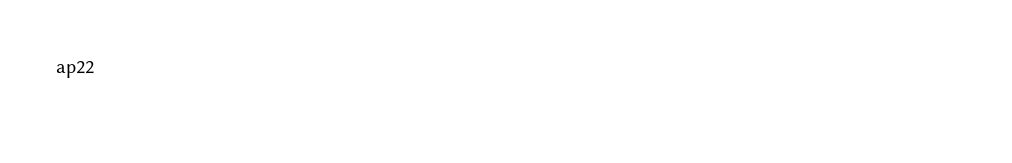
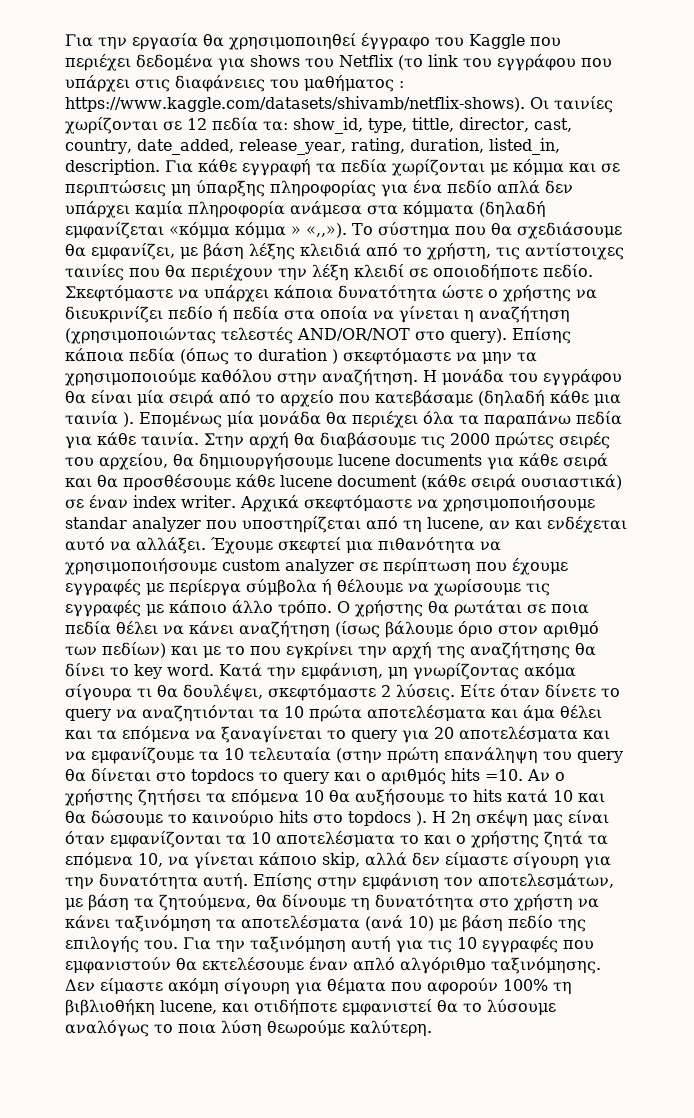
- ap22
+ Για την εργασία θα χρησιμοποιηθεί έγγραφο του Kaggle που περιέχει δεδομένα για shows του Netflix (το link του εγγράφου που υπάρχει στις διαφάνειες του μαθήματος : https://www.kaggle.com/datasets/shivamb/netflix-shows). Οι ταινίες χωρίζονται σε 12 πεδία τα: show_id, type, tittle, director, cast, country, date_added, release_year, rating, duration, listed_in, description. Για κάθε εγγραφή τα πεδία χωρίζονται με κόμμα και σε περιπτώσεις μη ύπαρξης πληροφορίας για ένα πεδίο απλά δεν υπάρχει καμία πληροφορία ανάμεσα στα κόμματα (δηλαδή εμφανίζεται «κόμμα κόμμα » «,,»). Το σύστημα που θα σχεδιάσουμε θα εμφανίζει, με βάση λέξης κλειδιά από το χρήστη, τις αντίστοιχες ταινίες που θα περιέχουν την λέξη κλειδί σε οποιοδήποτε πεδίο. Σκεφτόμαστε να υπάρχει κάποια δυνατότητα ώστε ο χρήστης να διευκρινίζει πεδίο ή πεδία στα οποία να γίνεται η αναζήτηση (χρησιμοποιώντας τελεστές AND/OR/NOT στο query). Επίσης κάποια πεδία (όπως το duration ) σκεφτόμαστε να μην τα χρησιμοποιούμε καθόλου στην αναζήτηση. Η μονάδα του εγγράφου θα είναι μία σειρά από το αρχείο που κατεβάσαμε (δηλαδή κάθε μια ταινία ). Επομένως μία μονάδα θα περιέχει όλα τα παραπάνω πεδία για κάθε ταινία. Στην αρχή θα διαβάσουμε τις 2000 πρώτες σειρές του αρχείου, θα δημιουργήσουμε lucene documents για κάθε σειρά και θα προσθέσουμε κάθε lucene document (κάθε σειρά ουσιαστικά) σε έναν index writer. Αρχικά σκεφτόμαστε να χρησιμοποιήσουμε standar analyzer που υποστηρίζεται από τη lucene, αν και ενδέχεται αυτό να αλλάξει. Έχουμε σκεφτεί μια πιθανότητα να χρησιμοποιήσουμε custom analyzer σε περίπτωση που έχουμε εγγραφές με περίεργα σύμβολα ή θέλουμε να χωρίσουμε τις εγγραφές με κάποιο άλλο τρόπο. Ο χρήστης θα ρωτάται σε ποια πεδία θέλει να κάνει αναζήτηση (ίσως βάλουμε όριο στον αριθμό των πεδίων) και με το που εγκρίνει την αρχή της αναζήτησης θα δίνει το key word. Κατά την εμφάνιση, μη γνωρίζοντας ακόμα σίγουρα τι θα δουλέψει, σκεφτόμαστε 2 λύσεις. Είτε όταν δίνετε το query να αναζητιόνται τα 10 πρώτα αποτελέσματα και άμα θέλει και τα επόμενα να ξαναγίνεται το query για 20 αποτελέσματα και να εμφανίζουμε τα 10 τελευταία (στην πρώτη επανάληψη του query θα δίνεται στο topdocs το query και ο αριθμός hits =10. Αν ο χρήστης ζητήσει τα επόμενα 10 θα αυξήσουμε το hits κατά 10 και θα δώσουμε το καινούριο hits στο topdocs ). Η 2η σκέψη μας είναι όταν εμφανίζονται τα 10 αποτελέσματα το και ο χρήστης ζητά τα επόμενα 10, να γίνεται κάποιο skip, αλλά δεν είμαστε σίγουρη για την δυνατότητα αυτή. Επίσης στην εμφάνιση τον αποτελεσμάτων, με βάση τα ζητούμενα, θα δίνουμε τη δυνατότητα στο χρήστη να κάνει ταξινόμηση τα αποτελέσματα (ανά 10) με βάση πεδίο της επιλογής του. Για την ταξινόμηση αυτή για τις 10 εγγραφές που εμφανιστούν θα εκτελέσουμε έναν απλό αλγόριθμο ταξινόμησης. Δεν είμαστε ακόμη σίγουρη για θέματα που αφορούν 100% τη βιβλιοθήκη lucene, και οτιδήποτε εμφανιστεί θα το λύσουμε αναλόγως το ποια λύση θεωρούμε καλύτερη.

